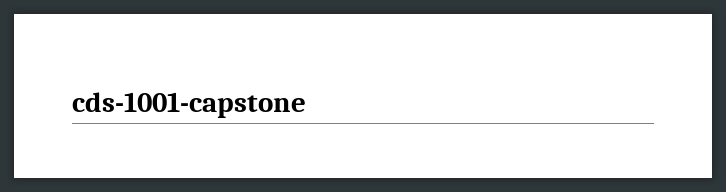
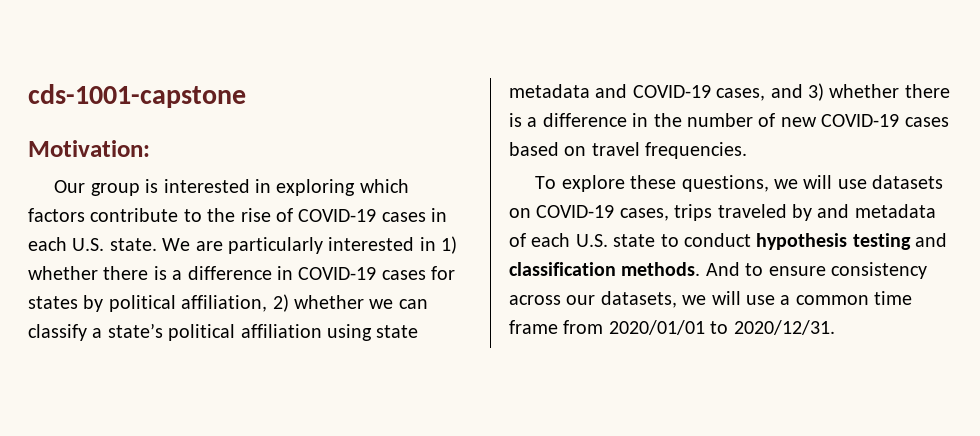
+ Motivation:
+ Our group is interested in exploring which factors contribute to the rise of COVID-19 cases in each U.S. state. We are particularly interested in 1) whether there is a difference in COVID-19 cases for states by political affiliation, 2) whether we can classify a state’s political affiliation using state metadata and COVID-19 cases, and 3) whether there is a difference in the number of new COVID-19 cases based on travel frequencies.
+ To explore these questions, we will use datasets on COVID-19 cases, trips traveled by and metadata of each U.S. state to conduct hypothesis testing and classification methods. And to ensure consistency across our datasets, we will use a common time frame from 2020/01/01 to 2020/12/31.

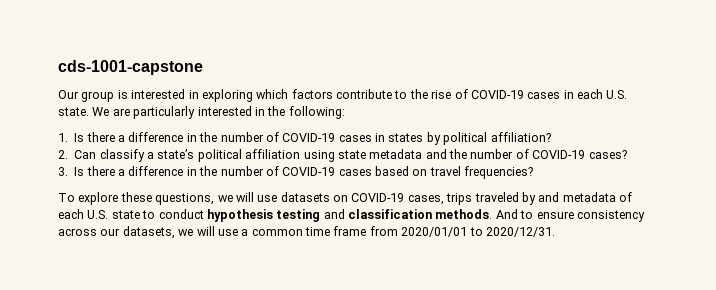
- Motivation:
- We are particularly interested in 1) whether there is a difference in COVID-19 cases for states by political affiliation, 2) whether we can classify a state’s political affiliation using state metadata and COVID-19 cases, and 3) whether there is a difference in the number of new COVID-19 cases based on travel frequencies.
+ We are particularly interested in the following:
+ 1. Is there a difference in the number of COVID-19 cases in states by political affiliation?
+ 2. Can classify a state’s political affiliation using state metadata and the number of COVID-19 cases?
+ 3. Is there a difference in the number of COVID-19 cases based on travel frequencies?

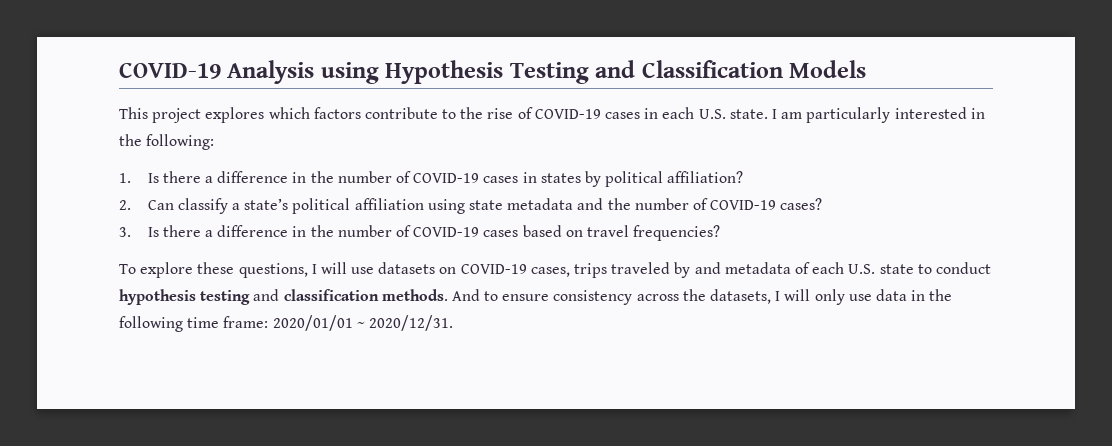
- cds-1001-capstone
- Our group is interested in exploring which factors contribute to the rise of COVID-19 cases in each U.S. state.
+ COVID-19 Analysis using Hypothesis Testing and Classification Models
+ This project explores which factors contribute to the rise of COVID-19 cases in each U.S. state.
- We are particularly interested in the following:
+ I am particularly interested in the following:
- To explore these questions, we will use datasets on COVID-19 cases, trips traveled by and metadata of each U.S. state to conduct hypothesis testing and classification methods.
+ To explore these questions, I will use datasets on COVID-19 cases, trips traveled by and metadata of each U.S. state to conduct hypothesis testing and classification methods.
- And to ensure consistency across our datasets, we will use a common time frame from 2020/01/01 to 2020/12/31.
+ And to ensure consistency across the datasets, I will only use data in the following time frame: 2020/01/01 ~ 2020/12/31.

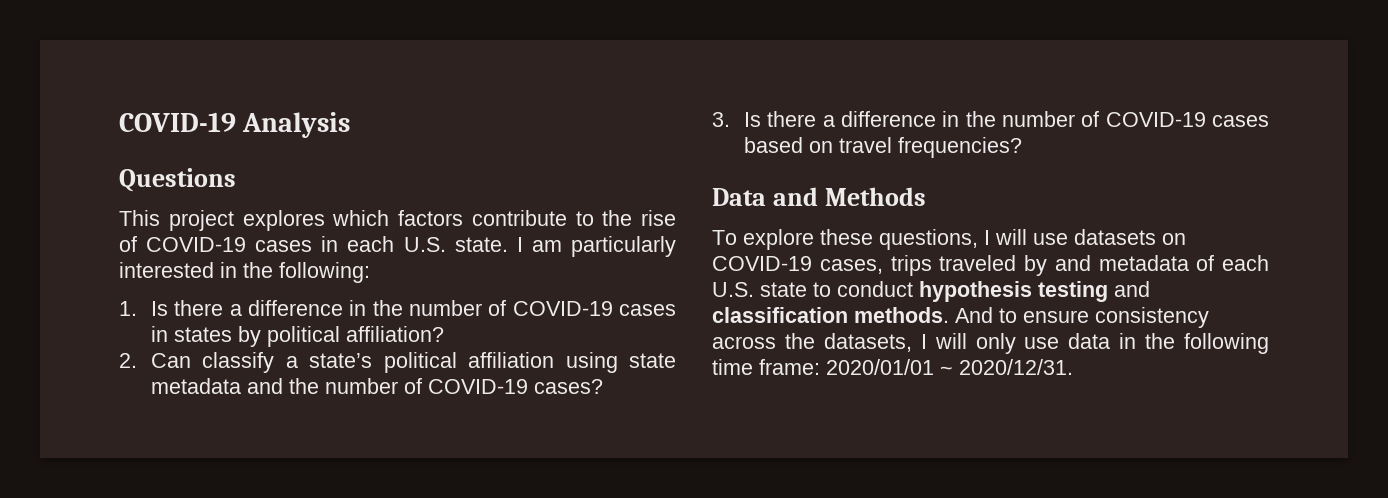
- COVID-19 Analysis using Hypothesis Testing and Classification Models
+ COVID-19 Analysis
+ Questions
+ Data and Methods

